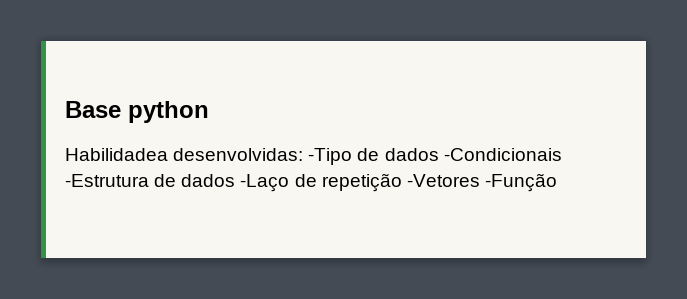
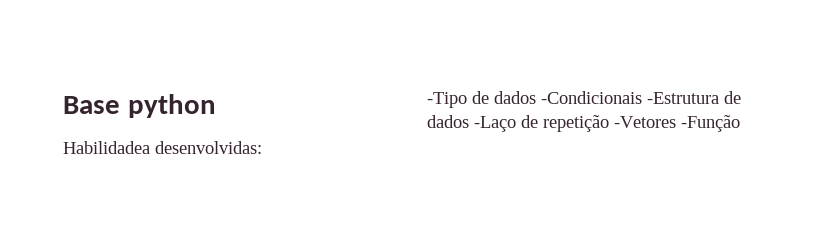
- Habilidadea desenvolvidas: -Tipo de dados -Condicionais -Estrutura de dados -Laço de repetição -Vetores -Função
+ Habilidadea desenvolvidas:
+ -Tipo de dados -Condicionais -Estrutura de dados -Laço de repetição -Vetores -Função

